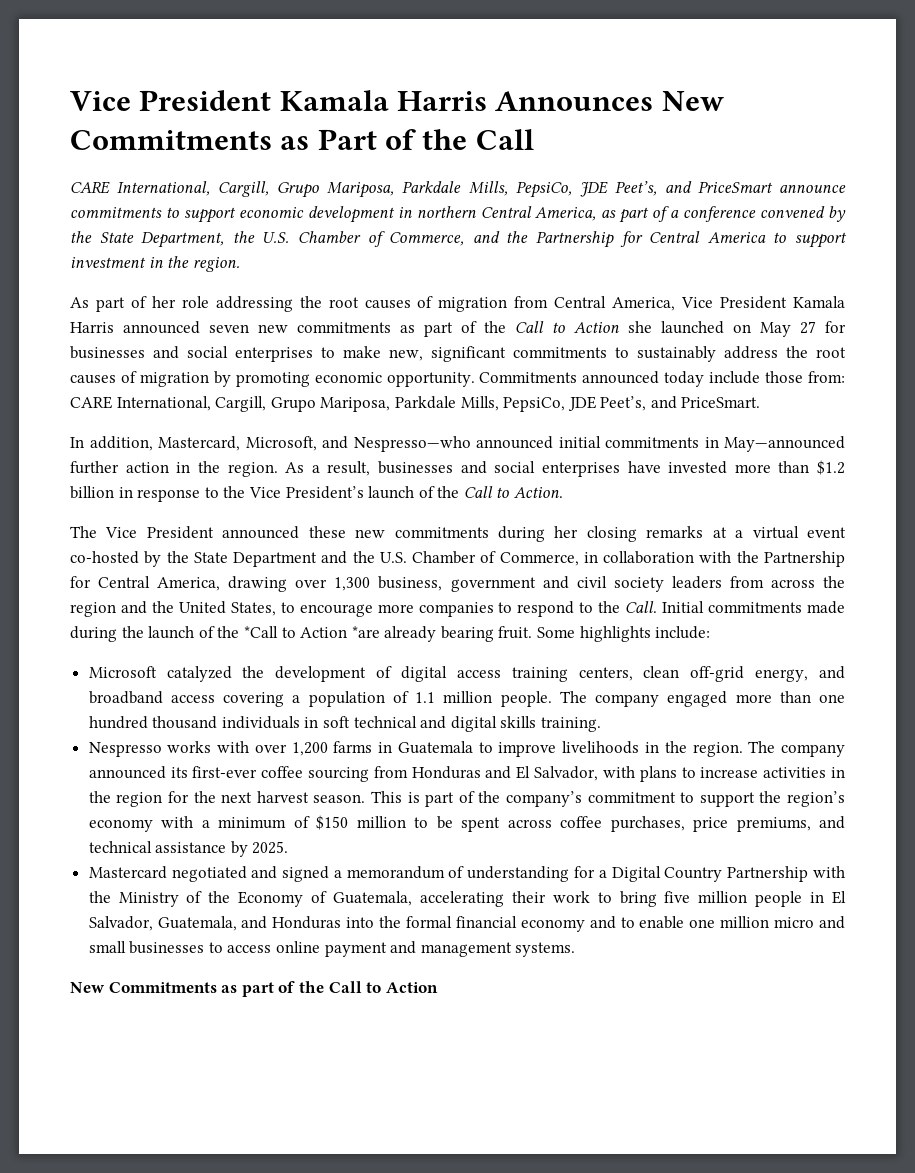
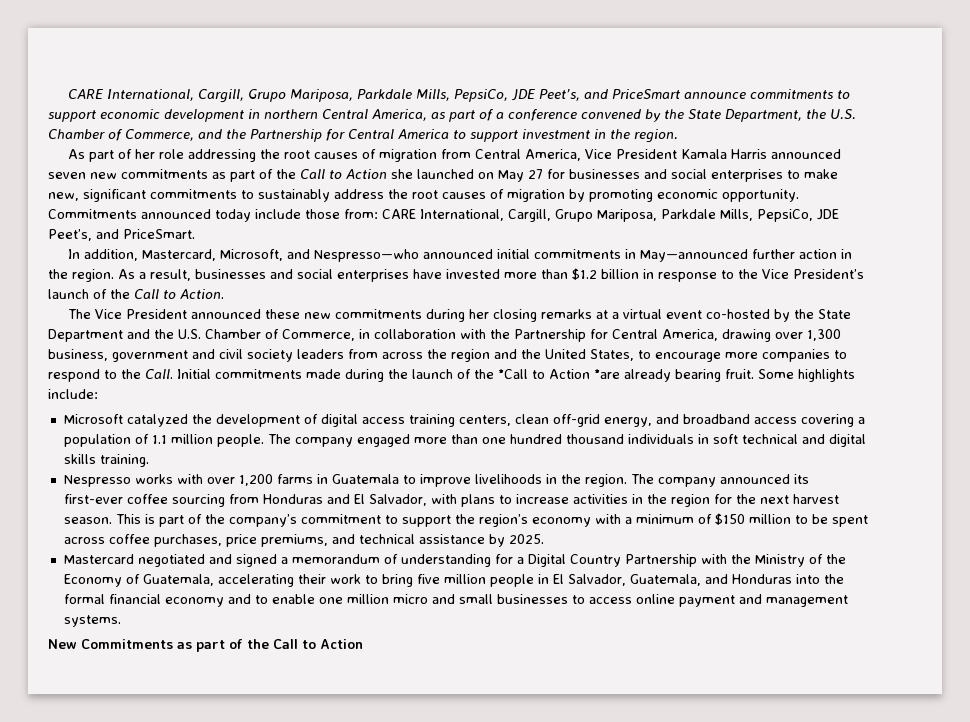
- Vice President Kamala Harris Announces New Commitments as Part of the Call

